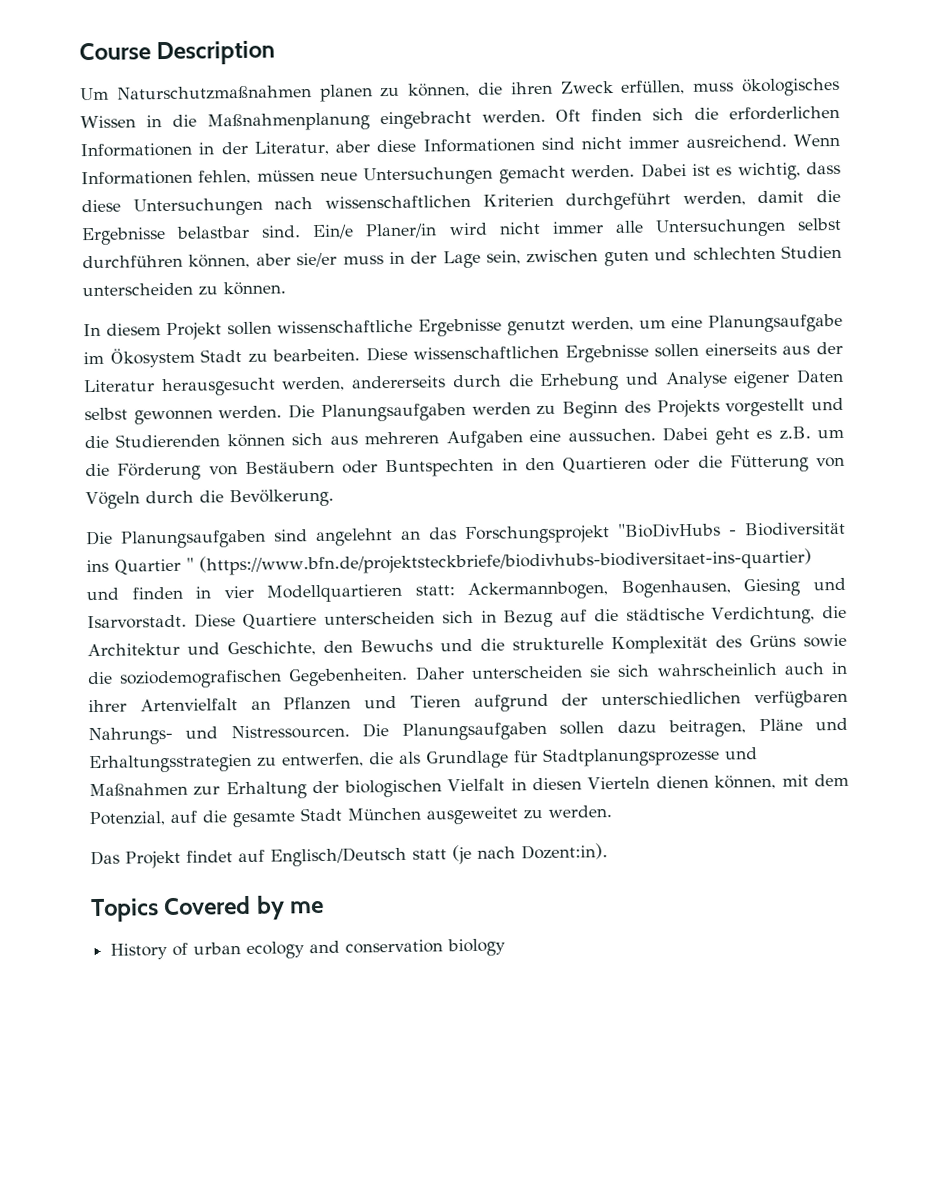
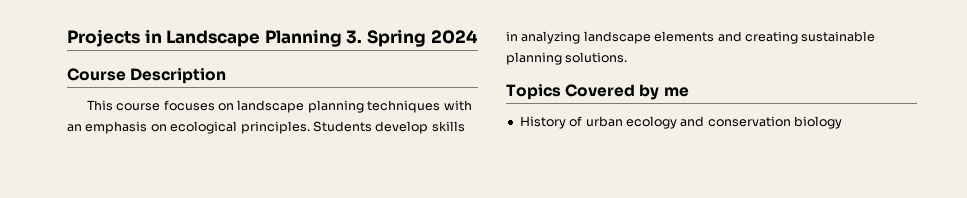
+ Projects in Landscape Planning 3. Spring 2024
  Course Description
- Um Naturschutzmaßnahmen planen zu können, die ihren Zweck erfüllen, muss ökologisches Wissen in die Maßnahmenplanung eingebracht werden. Oft finden sich die erforderlichen Informationen in der Literatur, aber diese Informationen sind nicht immer ausreichend. Wenn Informationen fehlen, müssen neue Untersuchungen gemacht werden. Dabei ist es wichtig, dass diese Untersuchungen nach wissenschaftlichen Kriterien durchgeführt werden, damit die Ergebnisse belastbar sind. Ein/e Planer/in wird nicht immer alle Untersuchungen selbst durchführen können, aber sie/er muss in der Lage sein, zwischen guten und schlechten Studien unterscheiden zu können.
- In diesem Projekt sollen wissenschaftliche Ergebnisse genutzt werden, um eine Planungsaufgabe im Ökosystem Stadt zu bearbeiten. Diese wissenschaftlichen Ergebnisse sollen einerseits aus der Literatur herausgesucht werden, andererseits durch die Erhebung und Analyse eigener Daten selbst gewonnen werden. Die Planungsaufgaben werden zu Beginn des Projekts vorgestellt und die Studierenden können sich aus mehreren Aufgaben eine aussuchen. Dabei geht es z.B. um die Förderung von Bestäubern oder Buntspechten in den Quartieren oder die Fütterung von Vögeln durch die Bevölkerung.
- Die Planungsaufgaben sind angelehnt an das Forschungsprojekt "BioDivHubs - Biodiversität ins Quartier " (https://www.bfn.de/projektsteckbriefe/biodivhubs-biodiversitaet-ins-quartier) und finden in vier Modellquartieren statt: Ackermannbogen, Bogenhausen, Giesing und Isarvorstadt. Diese Quartiere unterscheiden sich in Bezug auf die städtische Verdichtung, die Architektur und Geschichte, den Bewuchs und die strukturelle Komplexität des Grüns sowie die soziodemografischen Gegebenheiten. Daher unterscheiden sie sich wahrscheinlich auch in ihrer Artenvielfalt an Pflanzen und Tieren aufgrund der unterschiedlichen verfügbaren Nahrungs- und Nistressourcen. Die Planungsaufgaben sollen dazu beitragen, Pläne und Erhaltungsstrategien zu entwerfen, die als Grundlage für Stadtplanungsprozesse und Maßnahmen zur Erhaltung der biologischen Vielfalt in diesen Vierteln dienen können, mit dem Potenzial, auf die gesamte Stadt München ausgeweitet zu werden.
- Das Projekt findet auf Englisch/Deutsch statt (je nach Dozent:in).
+ This course focuses on landscape planning techniques with an emphasis on ecological principles. Students develop skills in analyzing landscape elements and creating sustainable planning solutions.

